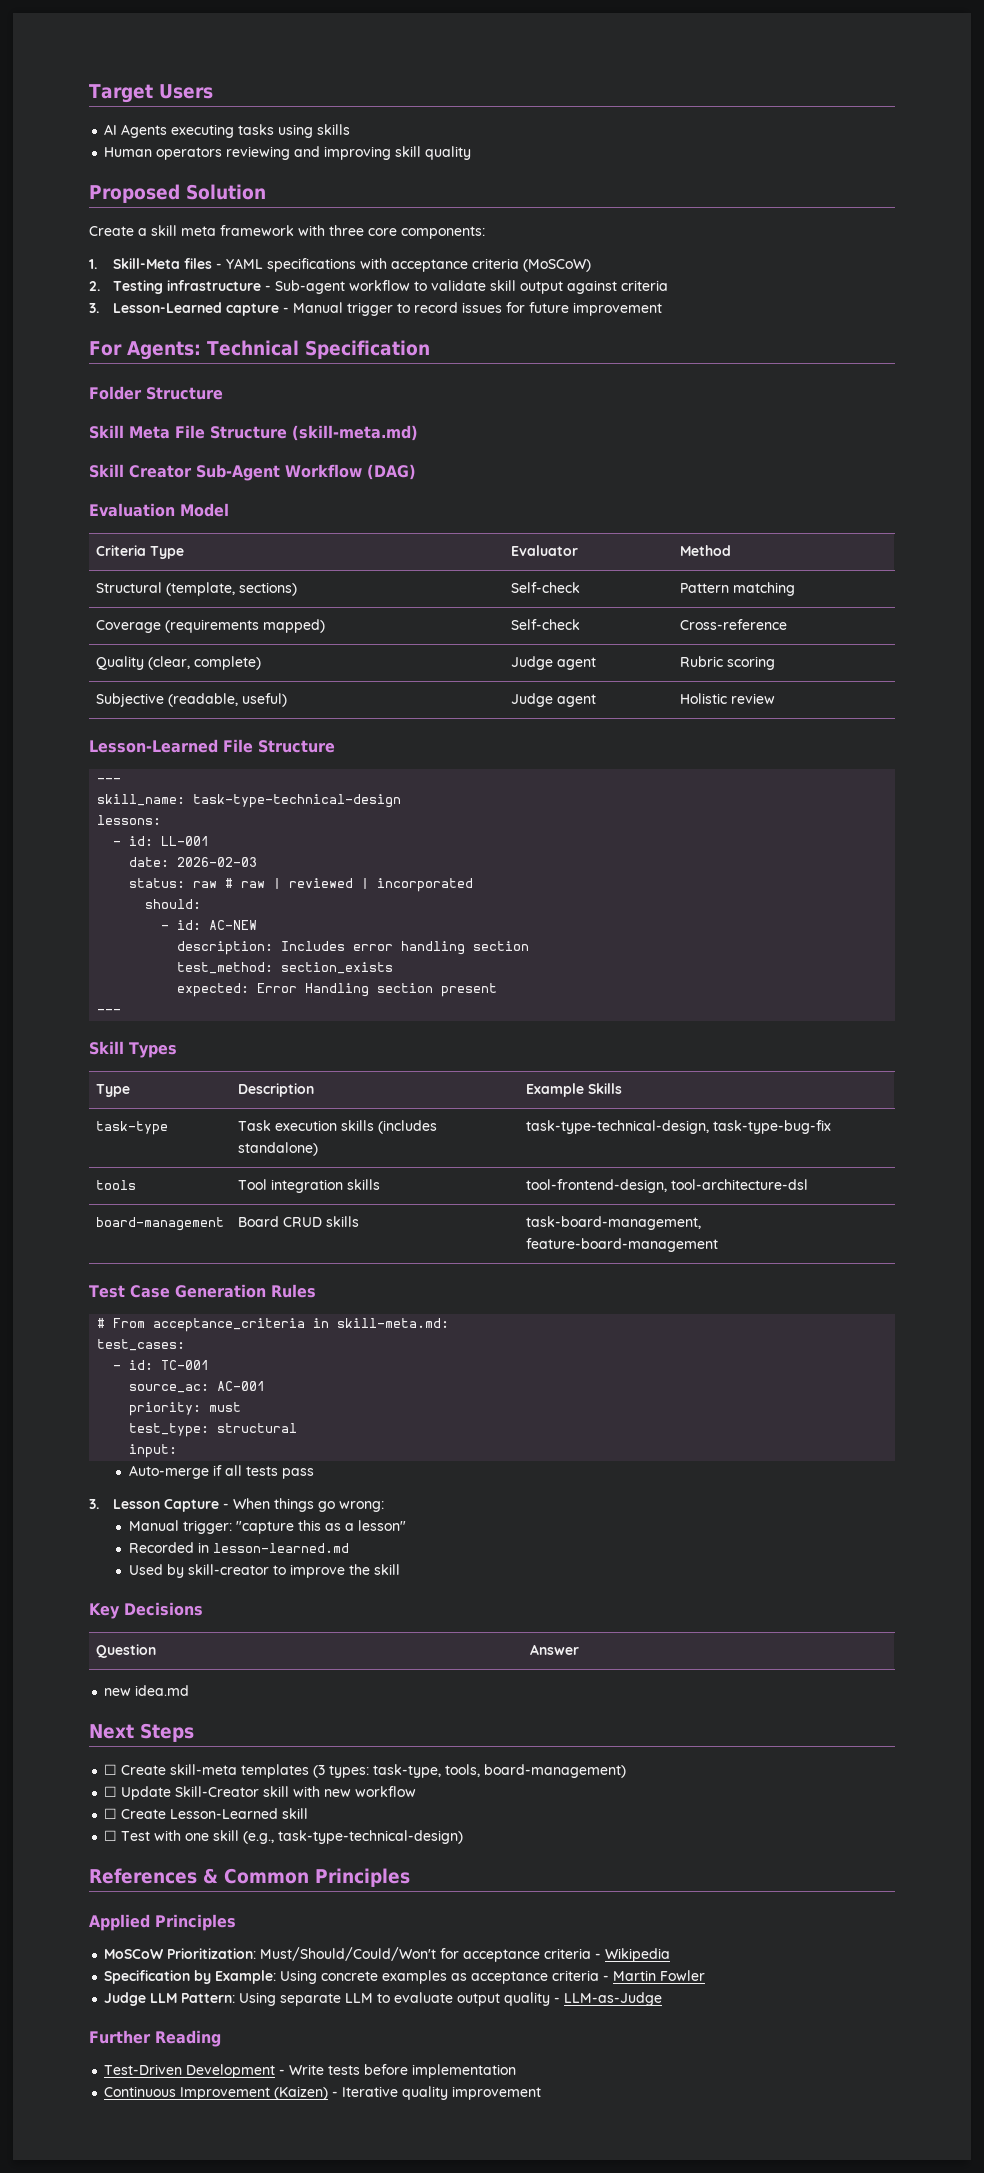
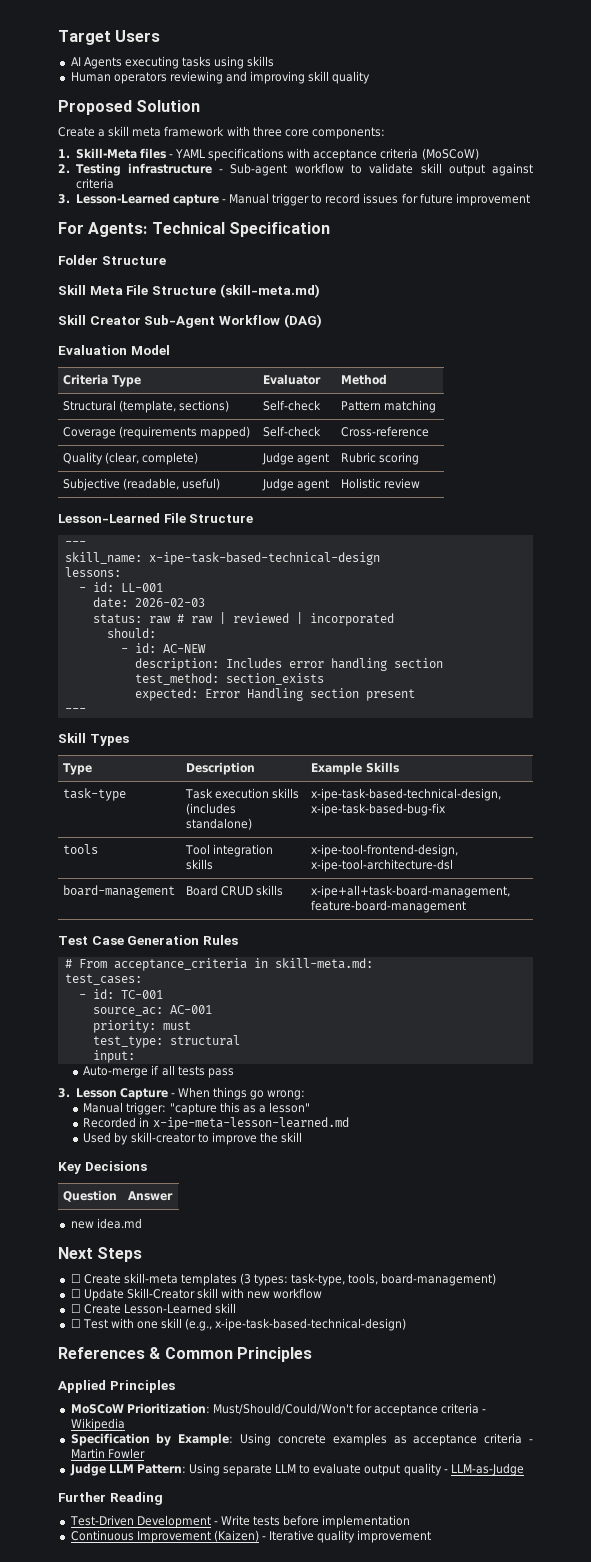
- skill_name: task-type-technical-design
+ skill_name: x-ipe-task-based-technical-design
- task-type | Task execution skills (includes standalone) | task-type-technical-design, task-type-bug-fix
+ task-type | Task execution skills (includes standalone) | x-ipe-task-based-technical-design, x-ipe-task-based-bug-fix
- tools | Tool integration skills | tool-frontend-design, tool-architecture-dsl
+ tools | Tool integration skills | x-ipe-tool-frontend-design, x-ipe-tool-architecture-dsl
- board-management | Board CRUD skills | task-board-management, feature-board-management
+ board-management | Board CRUD skills | x-ipe+all+task-board-management, feature-board-management
- Recorded in lesson-learned.md
+ Recorded in x-ipe-meta-lesson-learned.md
- ☐ Test with one skill (e.g., task-type-technical-design)
+ ☐ Test with one skill (e.g., x-ipe-task-based-technical-design)

